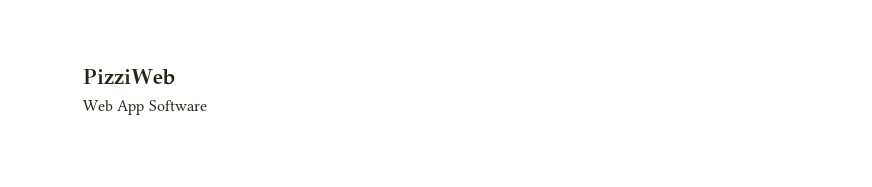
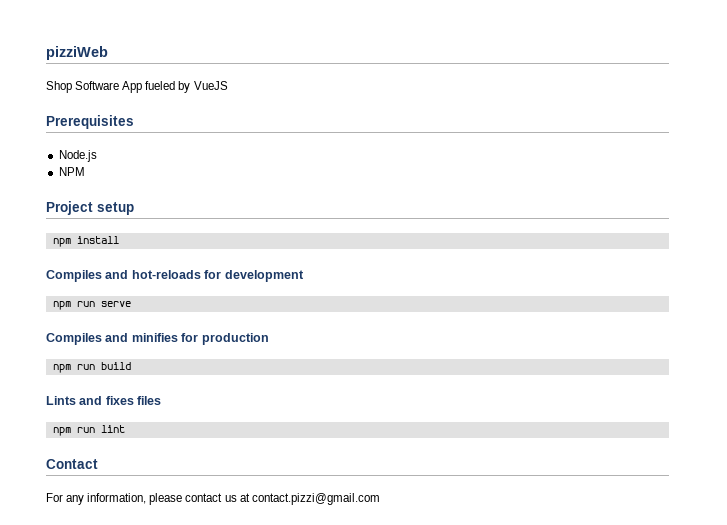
- PizziWeb
- Web App Software
+ pizziWeb
+ Shop Software App fueled by VueJS
+ Prerequisites
+ Node.js
+ NPM
+ Project setup
+ npm install
+ Compiles and hot-reloads for development
+ npm run serve
+ Compiles and minifies for production
+ npm run build
+ Lints and fixes files
+ npm run lint
+ Contact
+ For any information, please contact us at contact.pizzi@gmail.com

